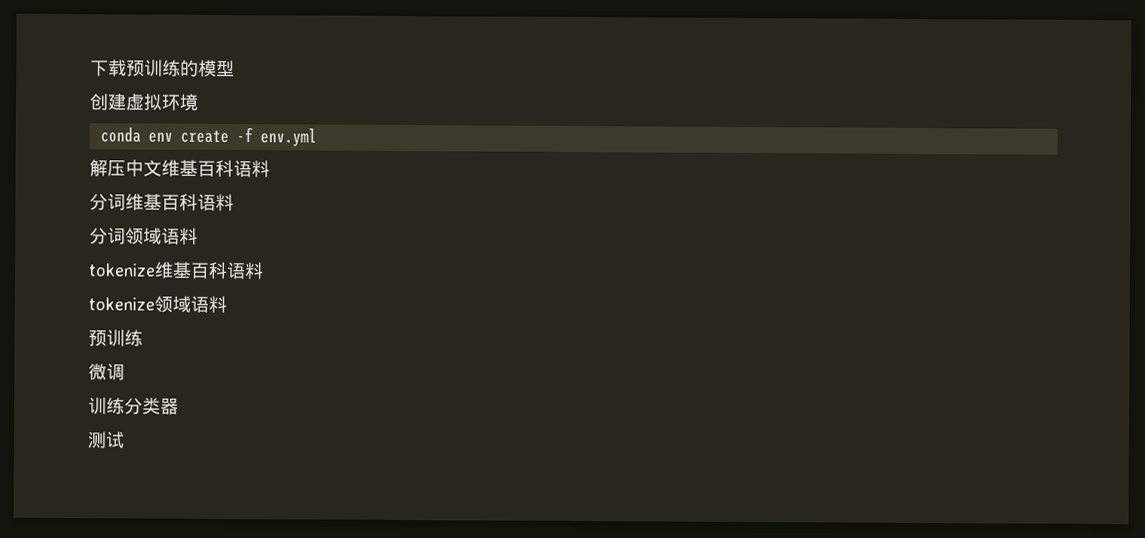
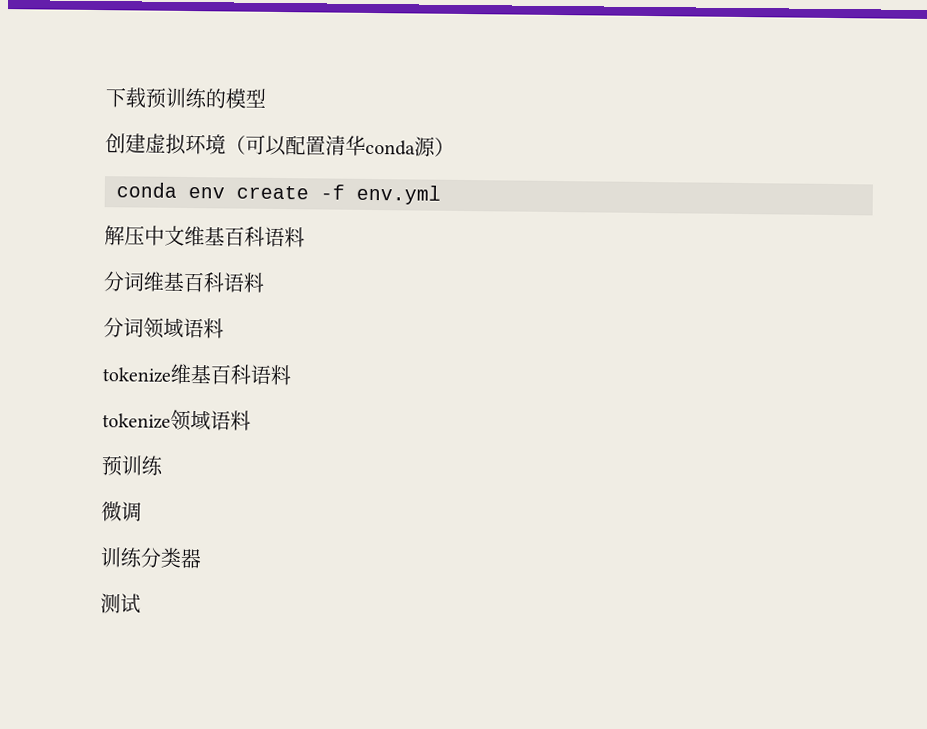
- 创建虚拟环境
+ 创建虚拟环境（可以配置清华conda源）

